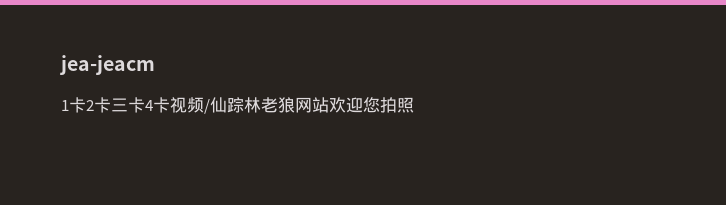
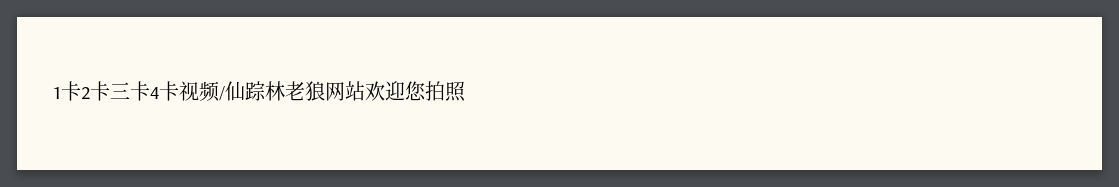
- jea-jeacm

